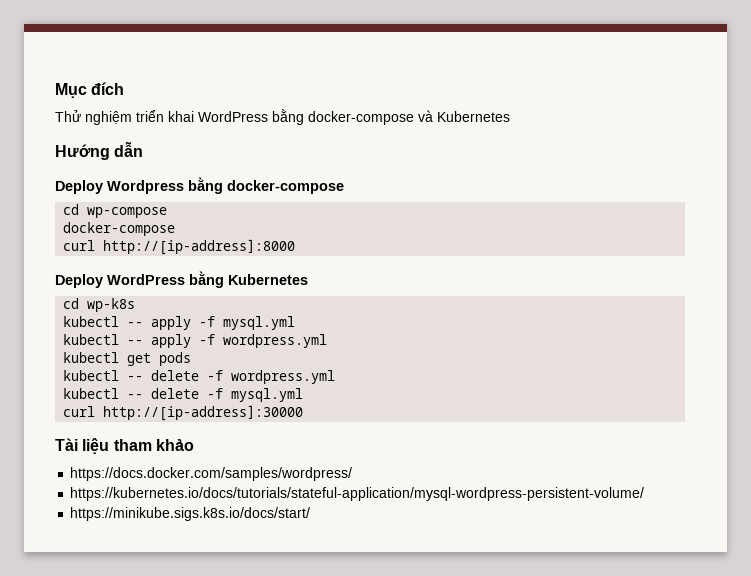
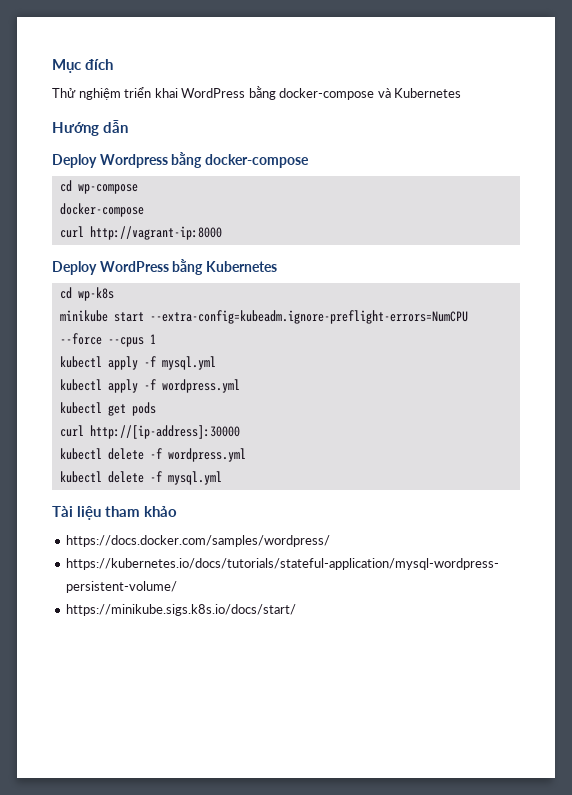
- curl http://[ip-address]:8000
+ curl http://vagrant-ip:8000
- kubectl -- apply -f mysql.yml
+ minikube start --extra-config=kubeadm.ignore-preflight-errors=NumCPU --force --cpus 1
+ kubectl apply -f mysql.yml
- kubectl -- apply -f wordpress.yml
+ kubectl apply -f wordpress.yml
- kubectl -- delete -f wordpress.yml
+ curl http://[ip-address]:30000
+ kubectl delete -f wordpress.yml
- kubectl -- delete -f mysql.yml
+ kubectl delete -f mysql.yml
- curl http://[ip-address]:30000

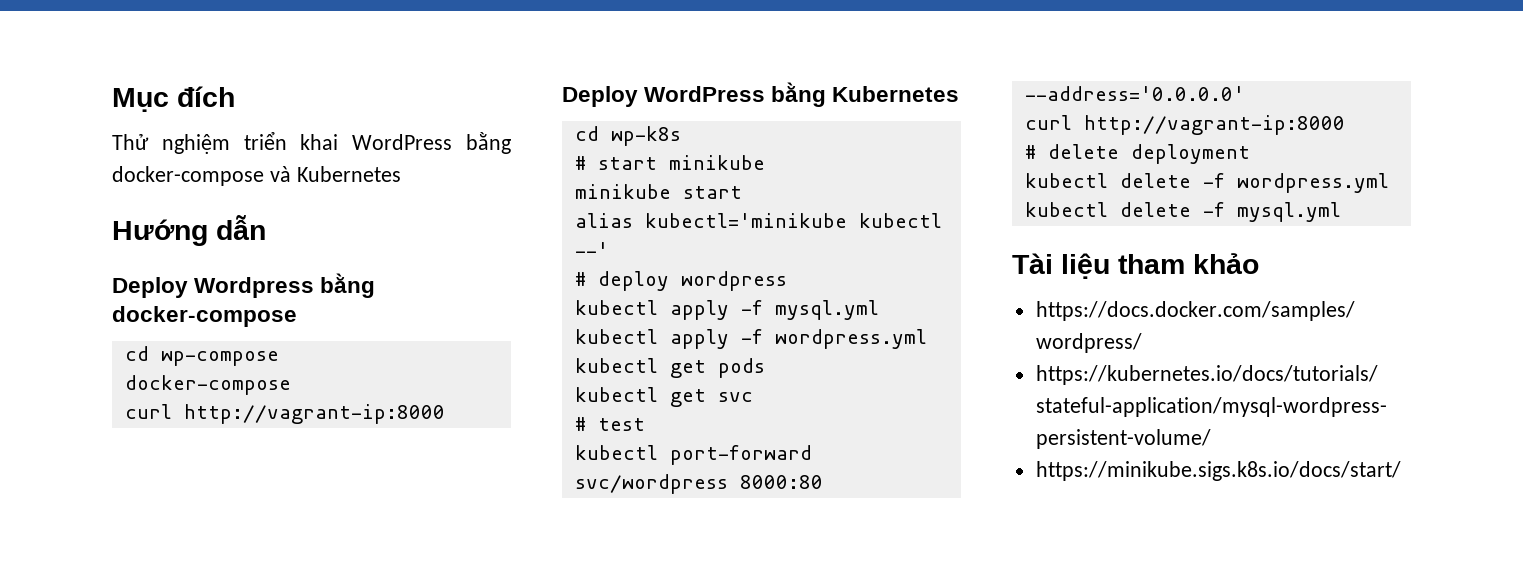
+ # start minikube
- minikube start --extra-config=kubeadm.ignore-preflight-errors=NumCPU --force --cpus 1
+ minikube start
+ alias kubectl='minikube kubectl --'
+ # deploy wordpress
- curl http://[ip-address]:30000
+ kubectl get svc
+ # test
+ kubectl port-forward svc/wordpress 8000:80 --address='0.0.0.0'
+ curl http://vagrant-ip:8000
+ # delete deployment

